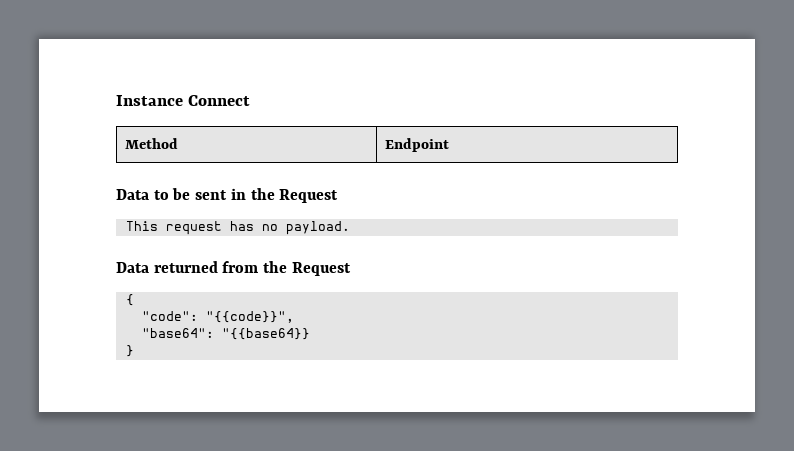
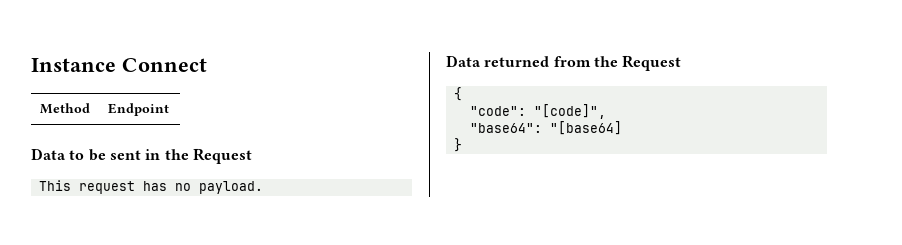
- "code": "{{code}}",
+ "code": "[code]",
- "base64": "{{base64}}
+ "base64": "[base64]

